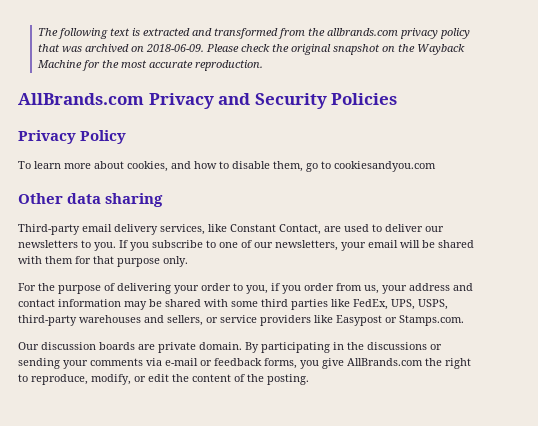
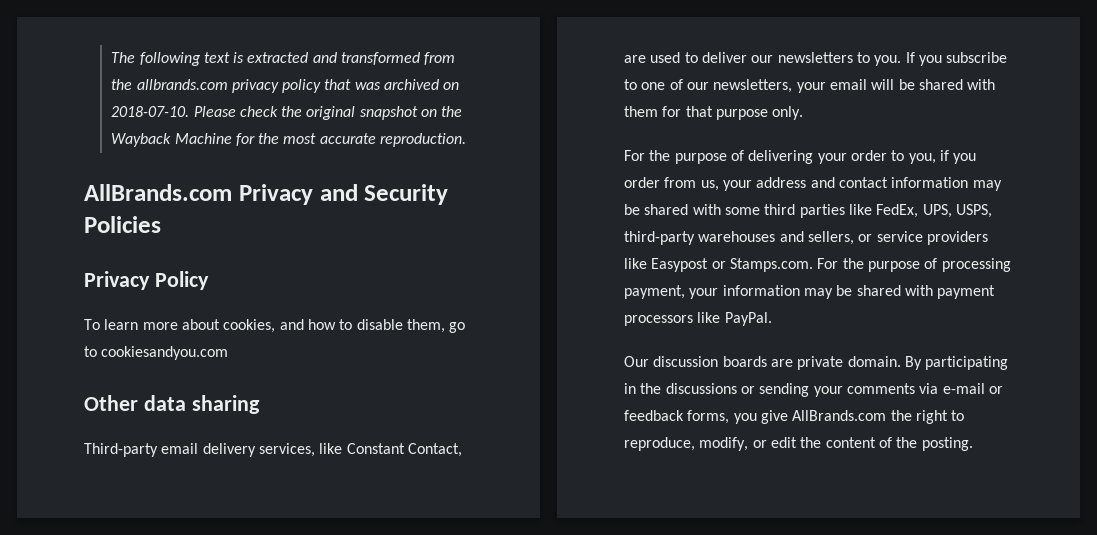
- The following text is extracted and transformed from the allbrands.com privacy policy that was archived on 2018-06-09.
+ The following text is extracted and transformed from the allbrands.com privacy policy that was archived on 2018-07-10.
- For the purpose of delivering your order to you, if you order from us, your address and contact information may be shared with some third parties like FedEx, UPS, USPS, third-party warehouses and sellers, or service providers like Easypost or Stamps.com.
+ For the purpose of delivering your order to you, if you order from us, your address and contact information may be shared with some third parties like FedEx, UPS, USPS, third-party warehouses and sellers, or service providers like Easypost or Stamps.com. For the purpose of processing payment, your information may be shared with payment processors like PayPal.

